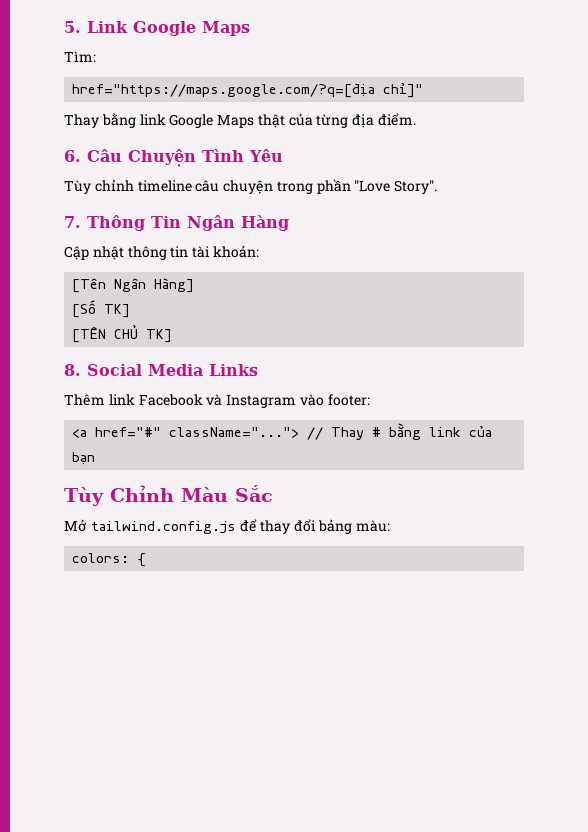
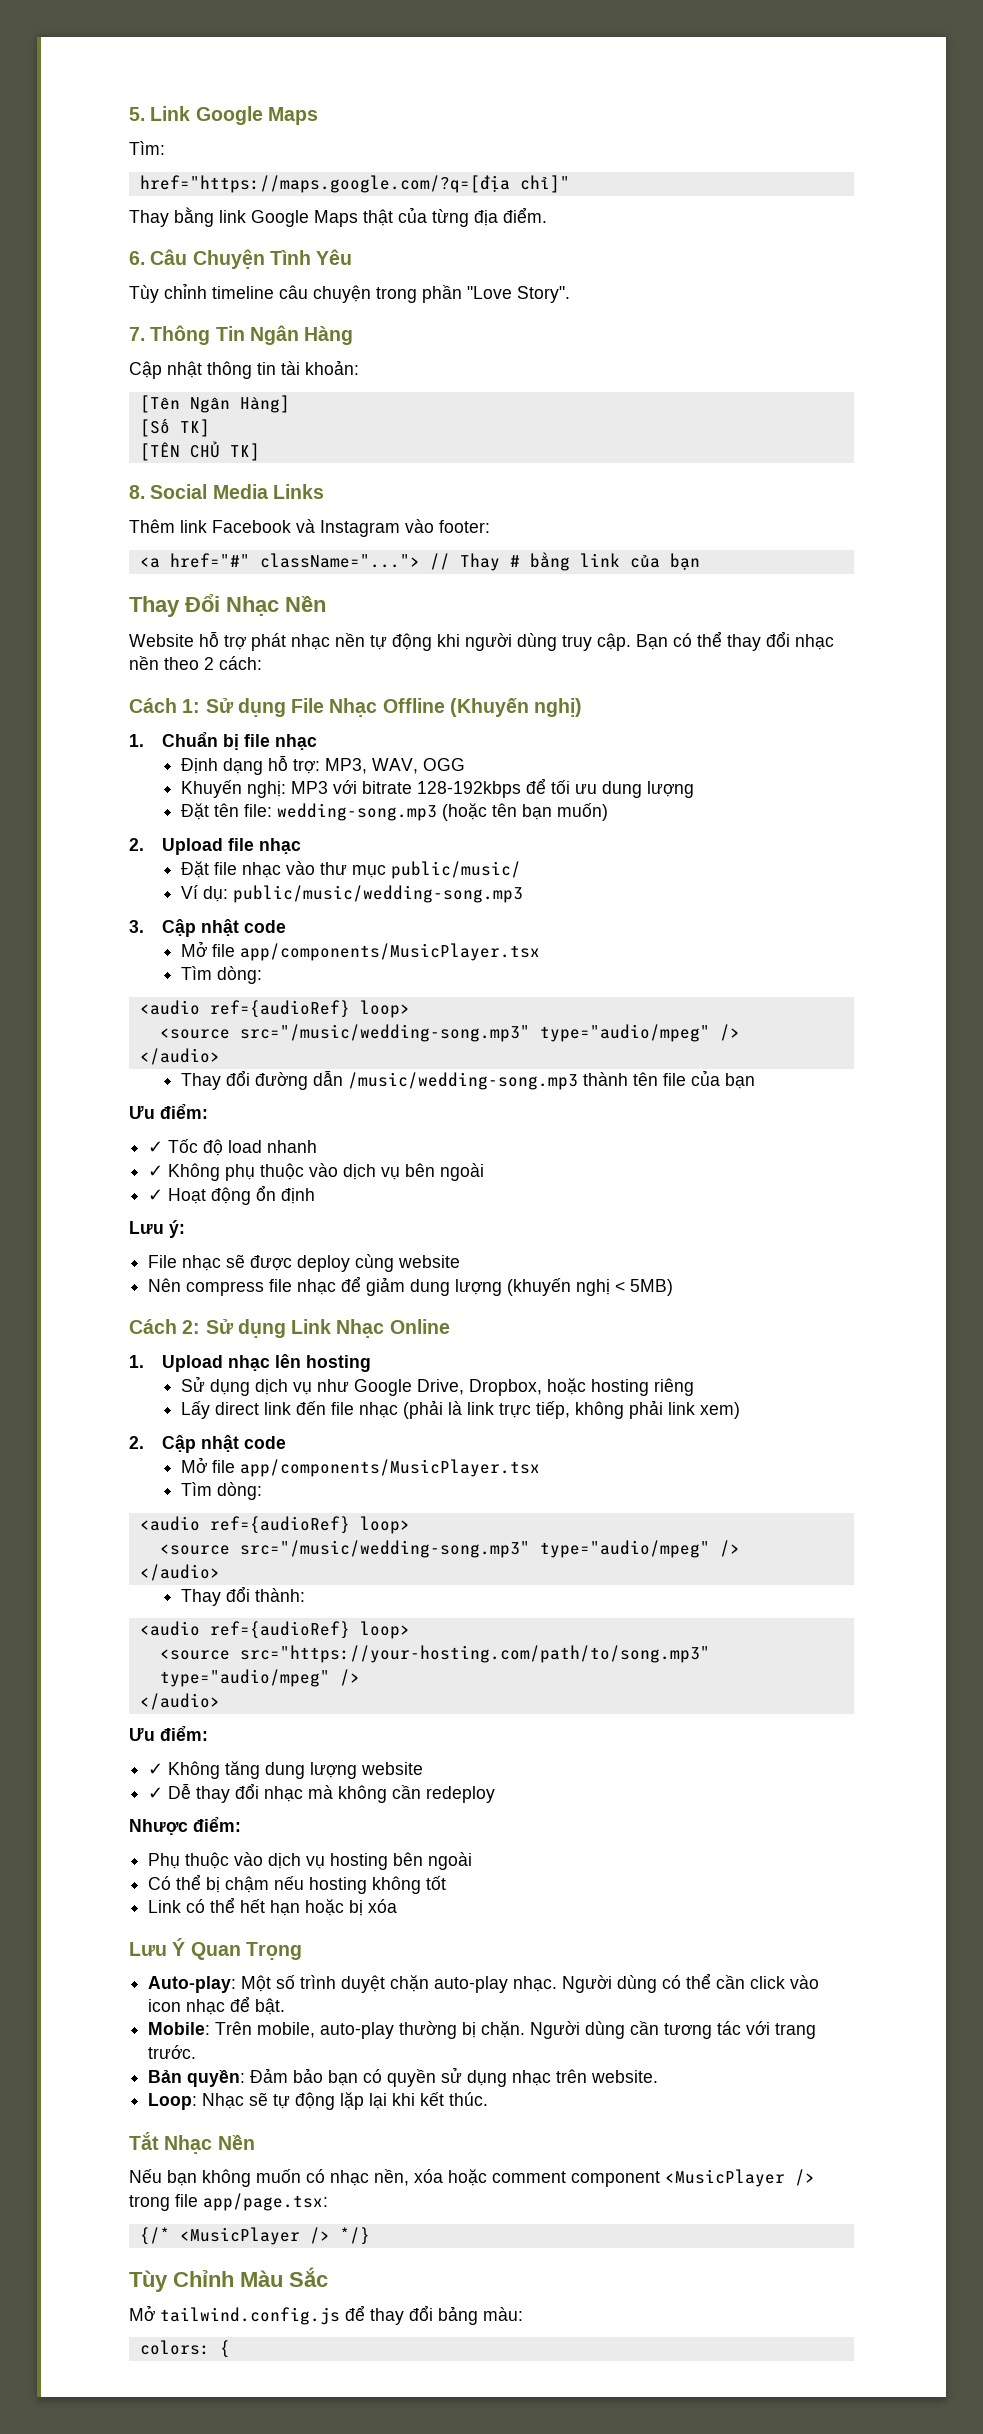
+ Thay Đổi Nhạc Nền
+ Website hỗ trợ phát nhạc nền tự động khi người dùng truy cập. Bạn có thể thay đổi nhạc nền theo 2 cách:
+ Cách 1: Sử dụng File Nhạc Offline (Khuyến nghị)
+ 1. Chuẩn bị file nhạc
+ Định dạng hỗ trợ: MP3, WAV, OGG
+ Khuyến nghị: MP3 với bitrate 128-192kbps để tối ưu dung lượng
+ Đặt tên file: wedding-song.mp3 (hoặc tên bạn muốn)
+ 2. Upload file nhạc
+ Đặt file nhạc vào thư mục public/music/
+ Ví dụ: public/music/wedding-song.mp3
+ 3. Cập nhật code
+ Mở file app/components/MusicPlayer.tsx
+ Tìm dòng:
+ <audio ref={audioRef} loop>
+ <source src="/music/wedding-song.mp3" type="audio/mpeg" />
+ </audio>
+ Thay đổi đường dẫn /music/wedding-song.mp3 thành tên file của bạn
+ Ưu điểm:
+ ✓ Tốc độ load nhanh
+ ✓ Không phụ thuộc vào dịch vụ bên ngoài
+ ✓ Hoạt động ổn định
+ Lưu ý:
+ File nhạc sẽ được deploy cùng website
+ Nên compress file nhạc để giảm dung lượng (khuyến nghị < 5MB)
+ Cách 2: Sử dụng Link Nhạc Online
+ 1. Upload nhạc lên hosting
+ Sử dụng dịch vụ như Google Drive, Dropbox, hoặc hosting riêng
+ Lấy direct link đến file nhạc (phải là link trực tiếp, không phải link xem)
+ 2. Cập nhật code
+ Mở file app/components/MusicPlayer.tsx
+ Tìm dòng:
+ <audio ref={audioRef} loop>
+ <source src="/music/wedding-song.mp3" type="audio/mpeg" />
+ </audio>
+ Thay đổi thành:
+ <audio ref={audioRef} loop>
+ <source src="https://your-hosting.com/path/to/song.mp3" type="audio/mpeg" />
+ </audio>
+ Ưu điểm:
+ ✓ Không tăng dung lượng website
+ ✓ Dễ thay đổi nhạc mà không cần redeploy
+ Nhược điểm:
+ Phụ thuộc vào dịch vụ hosting bên ngoài
+ Có thể bị chậm nếu hosting không tốt
+ Link có thể hết hạn hoặc bị xóa
+ Lưu Ý Quan Trọng
+ Auto-play: Một số trình duyệt chặn auto-play nhạc. Người dùng có thể cần click vào icon nhạc để bật.
+ Mobile: Trên mobile, auto-play thường bị chặn. Người dùng cần tương tác với trang trước.
+ Bản quyền: Đảm bảo bạn có quyền sử dụng nhạc trên website.
+ Loop: Nhạc sẽ tự động lặp lại khi kết thúc.
+ Tắt Nhạc Nền
+ Nếu bạn không muốn có nhạc nền, xóa hoặc comment component <MusicPlayer /> trong file app/page.tsx:
+ {/* <MusicPlayer /> */}

